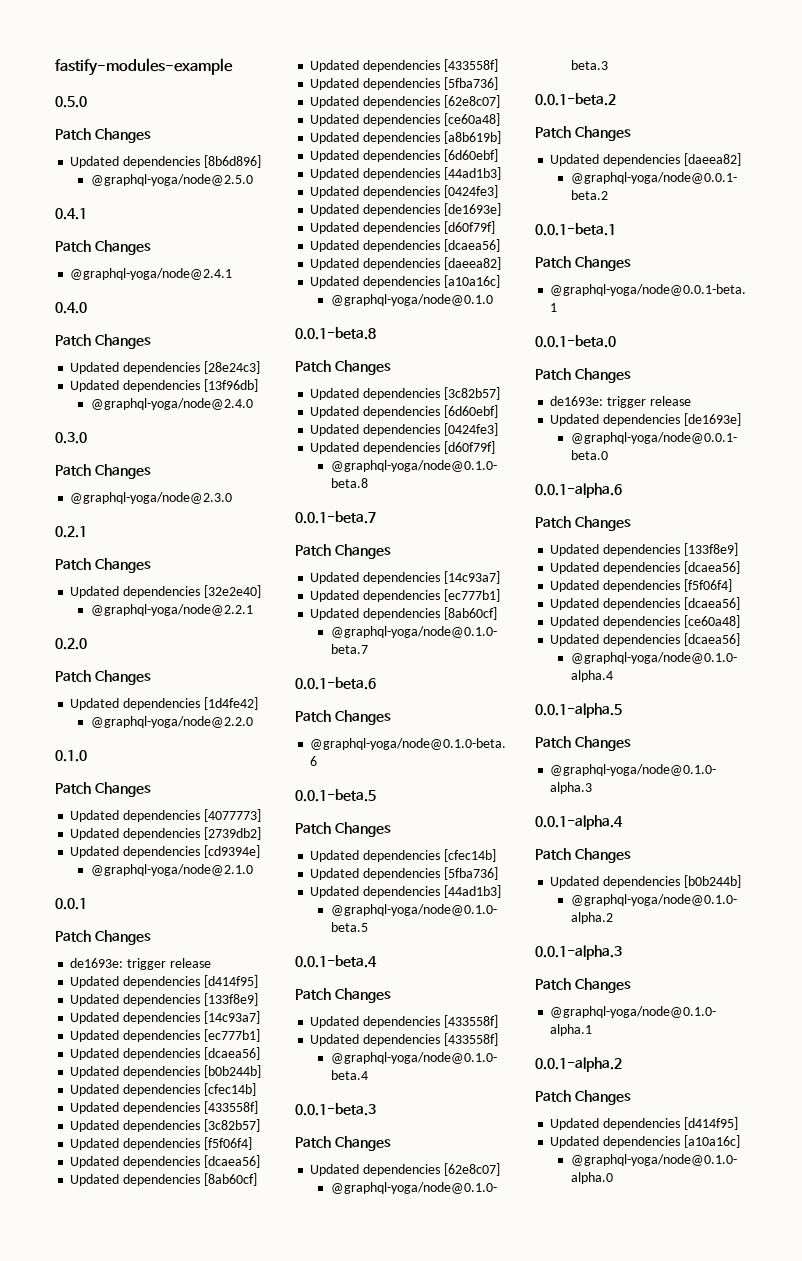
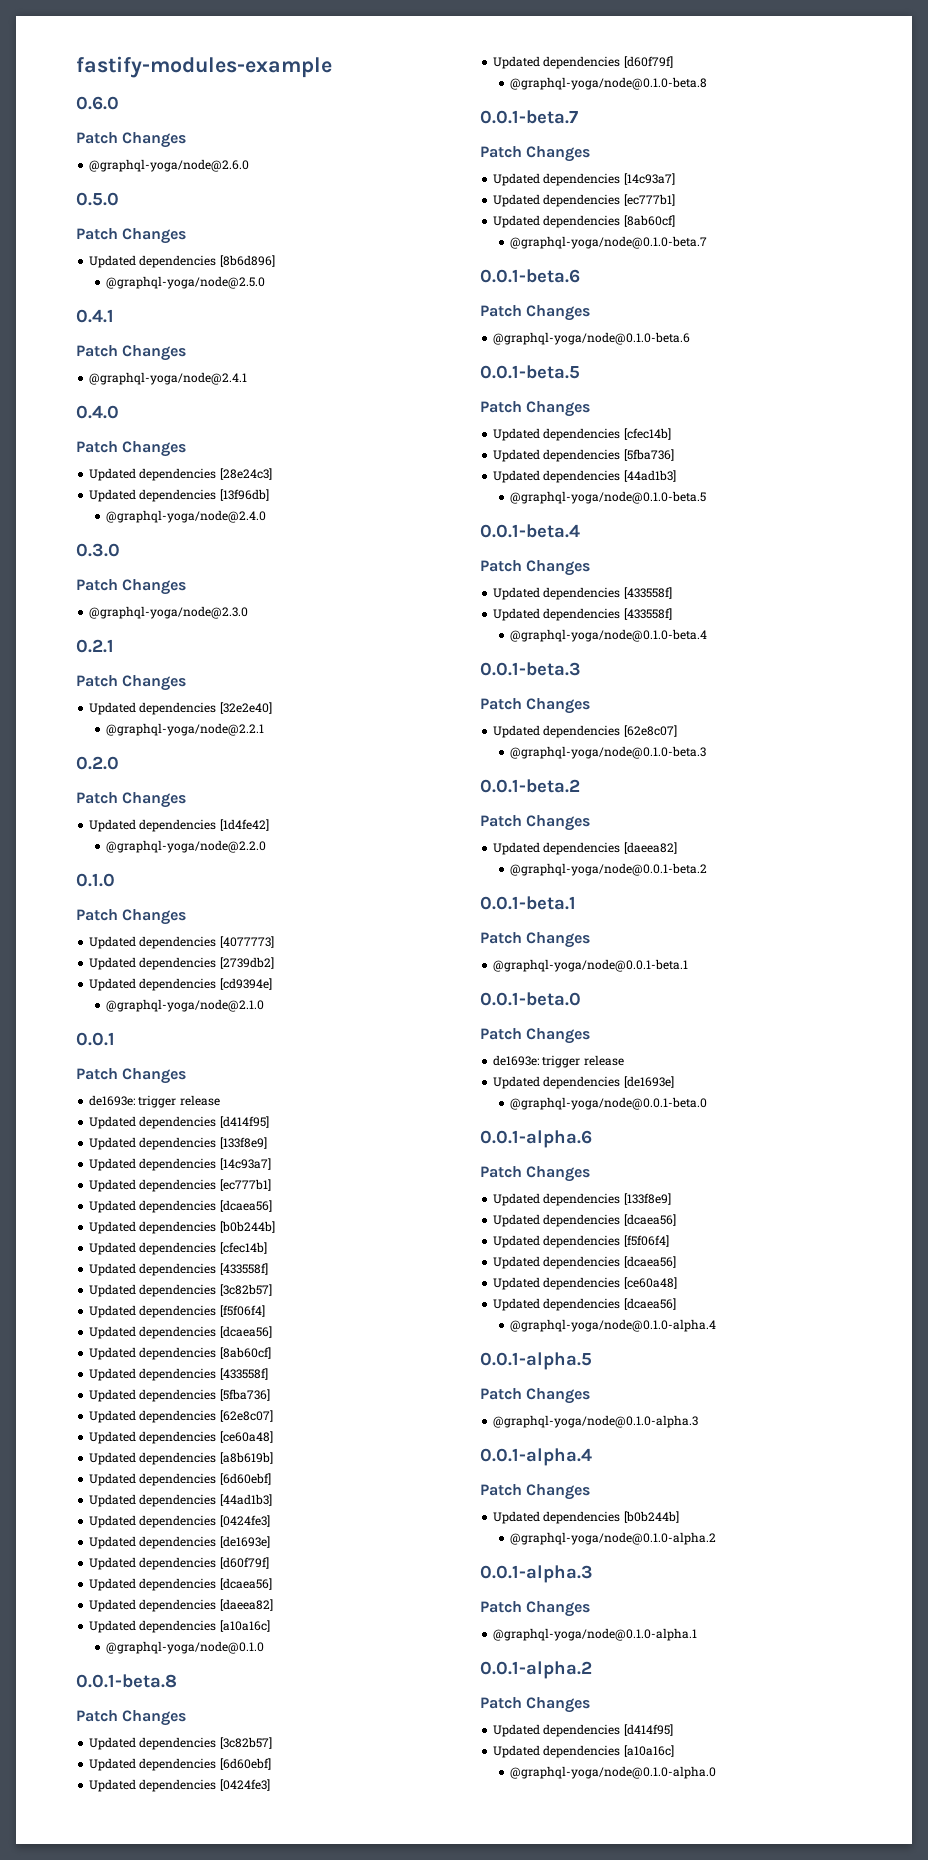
+ 0.6.0
+ Patch Changes
+ @graphql-yoga/node@2.6.0

